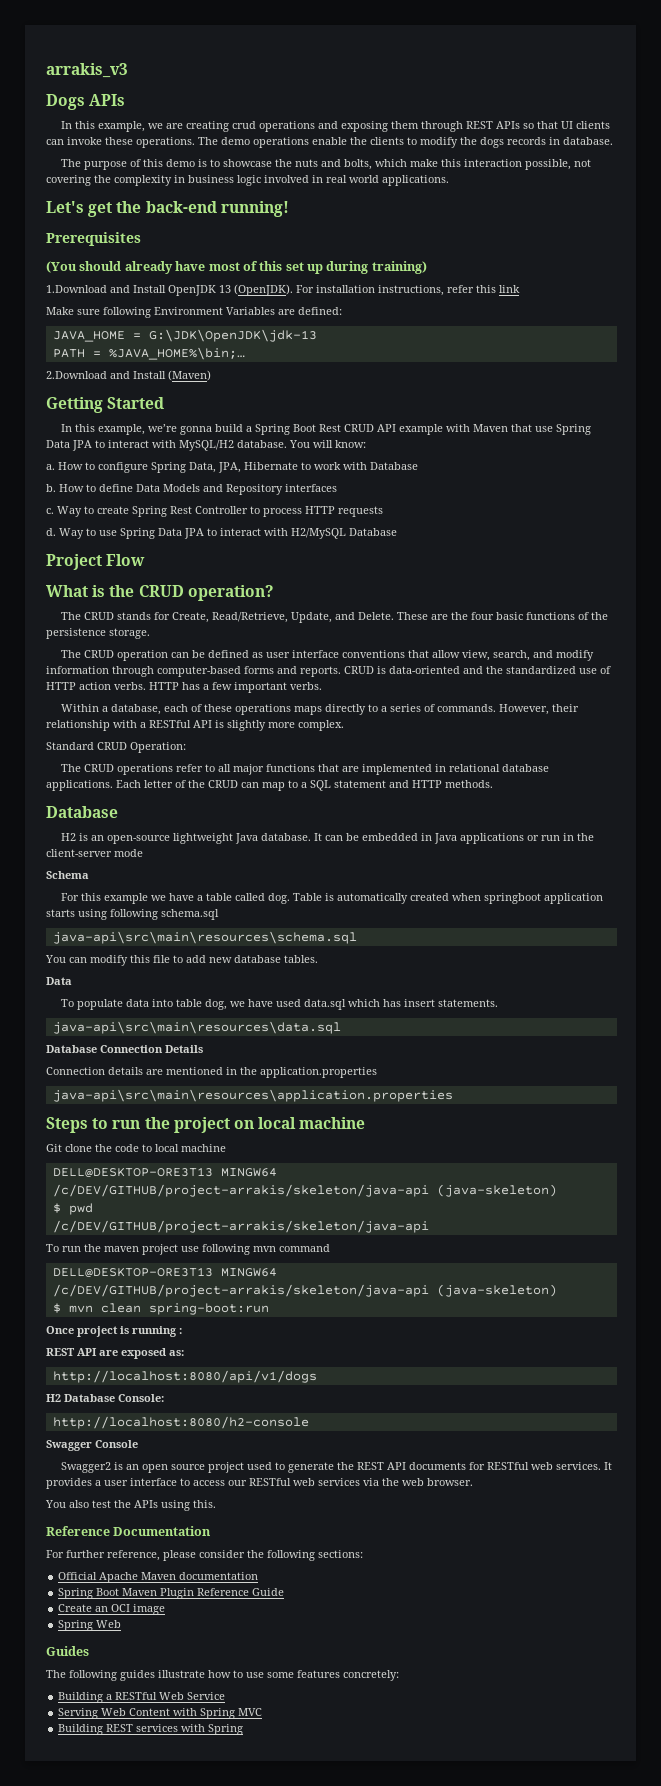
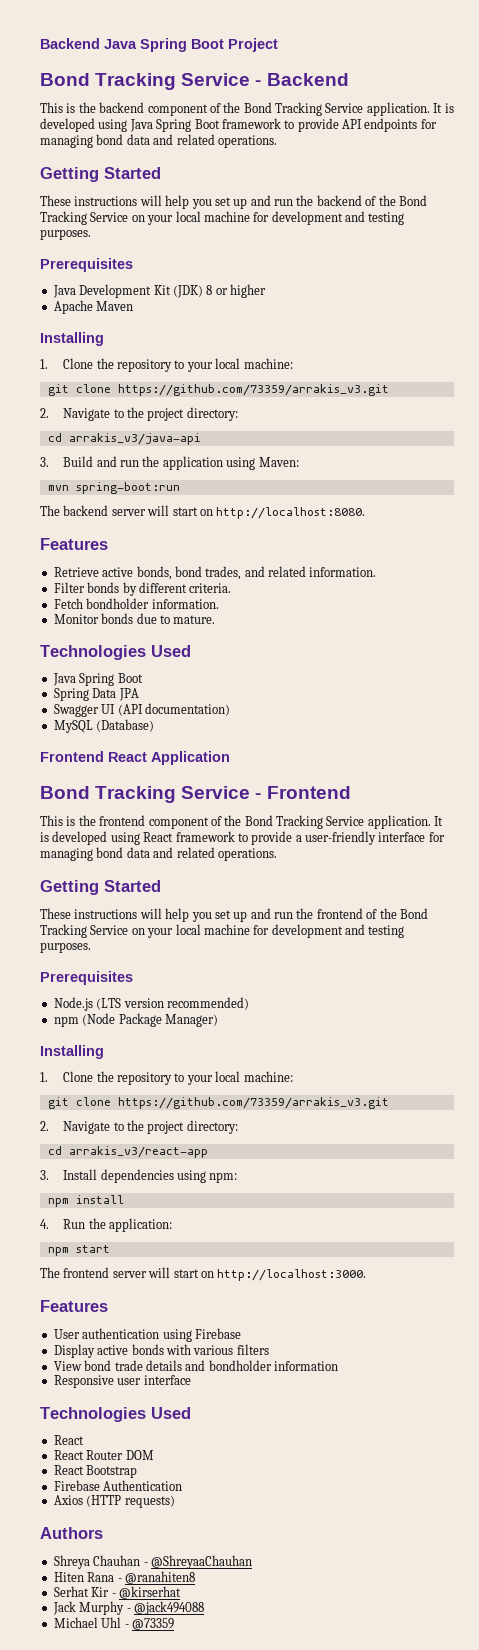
- arrakis_v3
- Dogs APIs
- In this example, we are creating crud operations and exposing them through REST APIs so that UI clients can invoke these operations. The demo operations enable the clients to modify the dogs records in database.
- The purpose of this demo is to showcase the nuts and bolts, which make this interaction possible, not covering the complexity in business logic involved in real world applications.
- Let's get the back-end running!
+ Backend Java Spring Boot Project
+ Bond Tracking Service - Backend
+ This is the backend component of the Bond Tracking Service application. It is developed using Java Spring Boot framework to provide API endpoints for managing bond data and related operations.
+ Getting Started
+ These instructions will help you set up and run the backend of the Bond Tracking Service on your local machine for development and testing purposes.
  Prerequisites
- (You should already have most of this set up during training)
- 1.Download and Install OpenJDK 13 (OpenJDK). For installation instructions, refer this link
- Make sure following Environment Variables are defined:
- JAVA_HOME = G:\JDK\OpenJDK\jdk-13
- PATH = %JAVA_HOME%\bin;…
- 2.Download and Install (Maven)
+ Java Development Kit (JDK) 8 or higher
+ Apache Maven
+ Installing
+ 1. Clone the repository to your local machine:
+ git clone https://github.com/73359/arrakis_v3.git
+ 2. Navigate to the project directory:
+ cd arrakis_v3/java-api
+ 3. Build and run the application using Maven:
+ mvn spring-boot:run
+ The backend server will start on http://localhost:8080.
+ Features
+ Retrieve active bonds, bond trades, and related information.
+ Filter bonds by different criteria.
+ Fetch bondholder information.
+ Monitor bonds due to mature.
+ Technologies Used
+ Java Spring Boot
+ Spring Data JPA
+ Swagger UI (API documentation)
+ MySQL (Database)
+ Frontend React Application
+ Bond Tracking Service - Frontend
+ This is the frontend component of the Bond Tracking Service application. It is developed using React framework to provide a user-friendly interface for managing bond data and related operations.
  Getting Started
- In this example, we’re gonna build a Spring Boot Rest CRUD API example with Maven that use Spring Data JPA to interact with MySQL/H2 database. You will know:
- a. How to configure Spring Data, JPA, Hibernate to work with Database
- b. How to define Data Models and Repository interfaces
- c. Way to create Spring Rest Controller to process HTTP requests
- d. Way to use Spring Data JPA to interact with H2/MySQL Database
- Project Flow
- What is the CRUD operation?
- The CRUD stands for Create, Read/Retrieve, Update, and Delete. These are the four basic functions of the persistence storage.
- The CRUD operation can be defined as user interface conventions that allow view, search, and modify information through computer-based forms and reports. CRUD is data-oriented and the standardized use of HTTP action verbs. HTTP has a few important verbs.
- Within a database, each of these operations maps directly to a series of commands. However, their relationship with a RESTful API is slightly more complex.
- Standard CRUD Operation:
- The CRUD operations refer to all major functions that are implemented in relational database applications. Each letter of the CRUD can map to a SQL statement and HTTP methods.
- Database
- H2 is an open-source lightweight Java database. It can be embedded in Java applications or run in the client-server mode
- Schema
- For this example we have a table called dog. Table is automatically created when springboot application starts using following schema.sql
- java-api\src\main\resources\schema.sql
- You can modify this file to add new database tables.
- Data
- To populate data into table dog, we have used data.sql which has insert statements.
- java-api\src\main\resources\data.sql
- Database Connection Details
- Connection details are mentioned in the application.properties
- java-api\src\main\resources\application.properties
- Steps to run the project on local machine
- Git clone the code to local machine
- DELL@DESKTOP-ORE3T13 MINGW64 /c/DEV/GITHUB/project-arrakis/skeleton/java-api (java-skeleton)
- $ pwd
- /c/DEV/GITHUB/project-arrakis/skeleton/java-api
- To run the maven project use following mvn command
- DELL@DESKTOP-ORE3T13 MINGW64 /c/DEV/GITHUB/project-arrakis/skeleton/java-api (java-skeleton)
- $ mvn clean spring-boot:run
- Once project is running :
- REST API are exposed as:
- http://localhost:8080/api/v1/dogs
- H2 Database Console:
- http://localhost:8080/h2-console
- Swagger Console
- Swagger2 is an open source project used to generate the REST API documents for RESTful web services. It provides a user interface to access our RESTful web services via the web browser.
- You also test the APIs using this.
- Reference Documentation
- For further reference, please consider the following sections:
- Official Apache Maven documentation
- Spring Boot Maven Plugin Reference Guide
- Create an OCI image
- Spring Web
- Guides
- The following guides illustrate how to use some features concretely:
- Building a RESTful Web Service
- Serving Web Content with Spring MVC
- Building REST services with Spring
+ These instructions will help you set up and run the frontend of the Bond Tracking Service on your local machine for development and testing purposes.
+ Prerequisites
+ Node.js (LTS version recommended)
+ npm (Node Package Manager)
+ Installing
+ 1. Clone the repository to your local machine:
+ git clone https://github.com/73359/arrakis_v3.git
+ 2. Navigate to the project directory:
+ cd arrakis_v3/react-app
+ 3. Install dependencies using npm:
+ npm install
+ 4. Run the application:
+ npm start
+ The frontend server will start on http://localhost:3000.
+ Features
+ User authentication using Firebase
+ Display active bonds with various filters
+ View bond trade details and bondholder information
+ Responsive user interface
+ Technologies Used
+ React
+ React Router DOM
+ React Bootstrap
+ Firebase Authentication
+ Axios (HTTP requests)
+ Authors
+ Shreya Chauhan - @ShreyaaChauhan
+ Hiten Rana - @ranahiten8
+ Serhat Kir - @kirserhat
+ Jack Murphy - @jack494088
+ Michael Uhl - @73359

